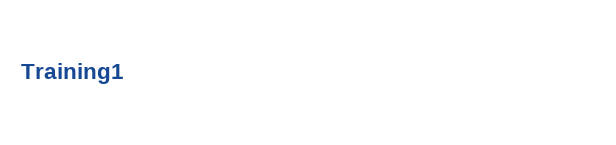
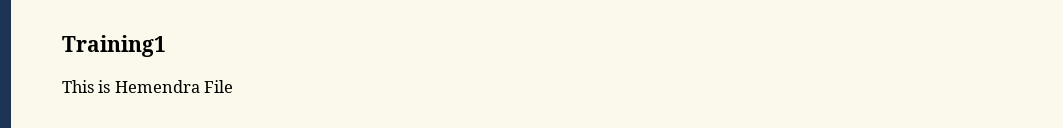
+ This is Hemendra File

